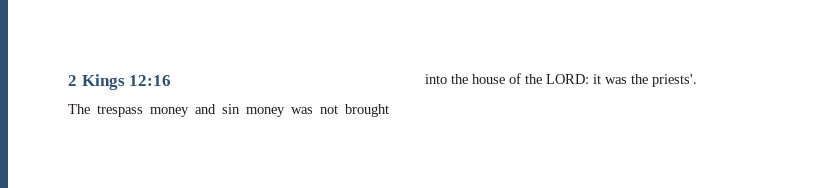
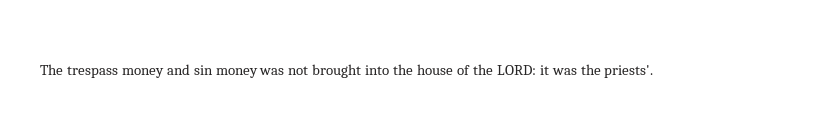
- 2 Kings 12:16

